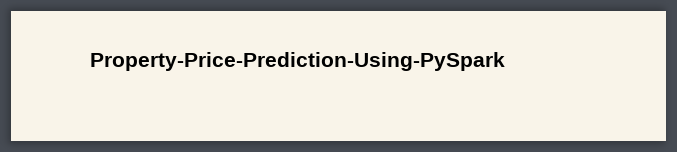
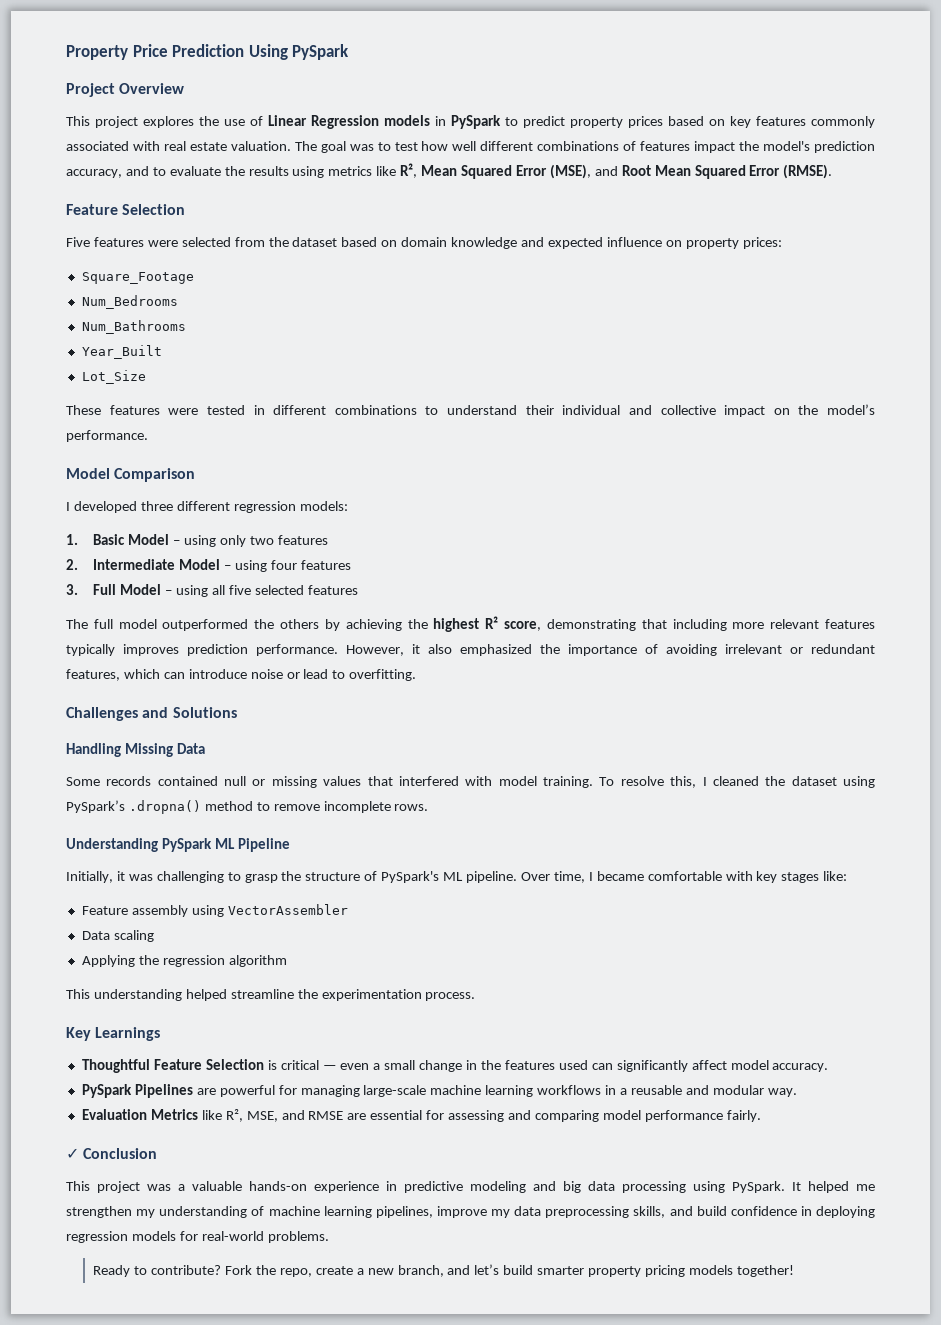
- Property-Price-Prediction-Using-PySpark
+ Property Price Prediction Using PySpark
+ Project Overview
+ This project explores the use of Linear Regression models in PySpark to predict property prices based on key features commonly associated with real estate valuation. The goal was to test how well different combinations of features impact the model's prediction accuracy, and to evaluate the results using metrics like R², Mean Squared Error (MSE), and Root Mean Squared Error (RMSE).
+ Feature Selection
+ Five features were selected from the dataset based on domain knowledge and expected influence on property prices:
+ Square_Footage
+ Num_Bedrooms
+ Num_Bathrooms
+ Year_Built
+ Lot_Size
+ These features were tested in different combinations to understand their individual and collective impact on the model’s performance.
+ Model Comparison
+ I developed three different regression models:
+ 1. Basic Model – using only two features
+ 2. Intermediate Model – using four features
+ 3. Full Model – using all five selected features
+ The full model outperformed the others by achieving the highest R² score, demonstrating that including more relevant features typically improves prediction performance. However, it also emphasized the importance of avoiding irrelevant or redundant features, which can introduce noise or lead to overfitting.
+ Challenges and Solutions
+ Handling Missing Data
+ Some records contained null or missing values that interfered with model training. To resolve this, I cleaned the dataset using PySpark’s .dropna() method to remove incomplete rows.
+ Understanding PySpark ML Pipeline
+ Initially, it was challenging to grasp the structure of PySpark's ML pipeline. Over time, I became comfortable with key stages like:
+ Feature assembly using VectorAssembler
+ Data scaling
+ Applying the regression algorithm
+ This understanding helped streamline the experimentation process.
+ Key Learnings
+ Thoughtful Feature Selection is critical — even a small change in the features used can significantly affect model accuracy.
+ PySpark Pipelines are powerful for managing large-scale machine learning workflows in a reusable and modular way.
+ Evaluation Metrics like R², MSE, and RMSE are essential for assessing and comparing model performance fairly.
+ ✓ Conclusion
+ This project was a valuable hands-on experience in predictive modeling and big data processing using PySpark. It helped me strengthen my understanding of machine learning pipelines, improve my data preprocessing skills, and build confidence in deploying regression models for real-world problems.
+ Ready to contribute? Fork the repo, create a new branch, and let’s build smarter property pricing models together!

